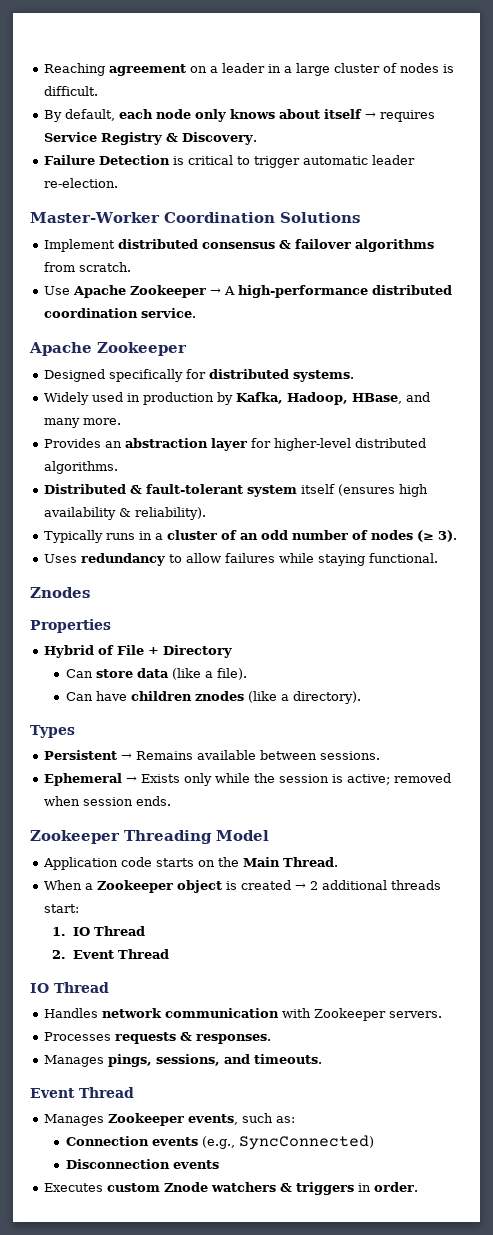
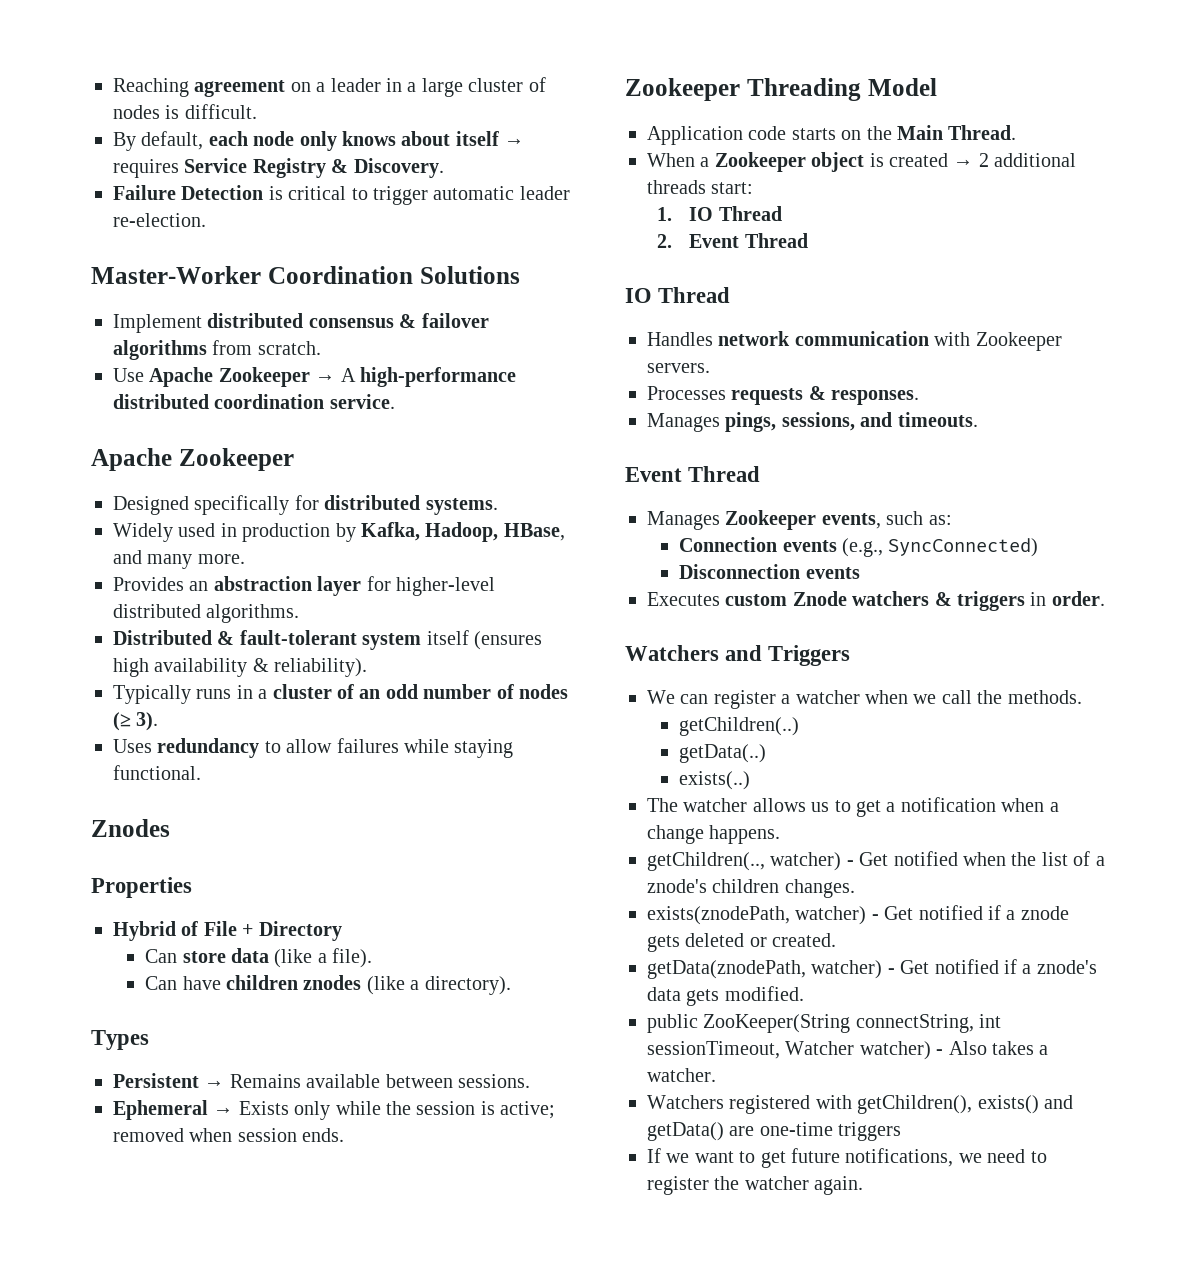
+ Watchers and Triggers
+ We can register a watcher when we call the methods.
+ getChildren(..)
+ getData(..)
+ exists(..)
+ The watcher allows us to get a notification when a change happens.
+ getChildren(.., watcher) - Get notified when the list of a znode's children changes.
+ exists(znodePath, watcher) - Get notified if a znode gets deleted or created.
+ getData(znodePath, watcher) - Get notified if a znode's data gets modified.
+ public ZooKeeper(String connectString, int sessionTimeout, Watcher watcher) - Also takes a watcher.
+ Watchers registered with getChildren(), exists() and getData() are one-time triggers
+ If we want to get future notifications, we need to register the watcher again.

